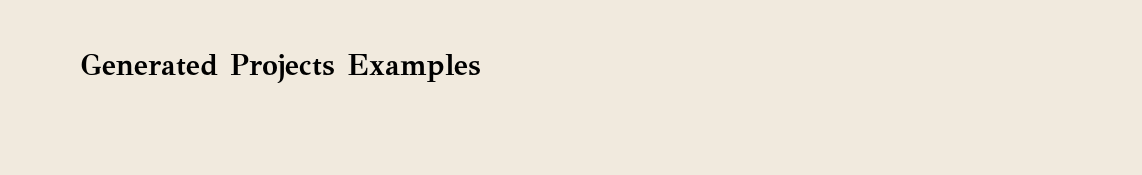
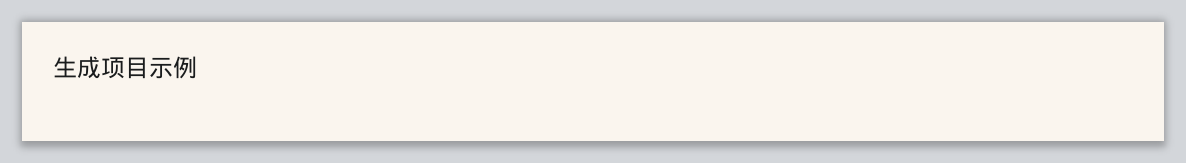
- Generated Projects Examples
+ 生成项目示例

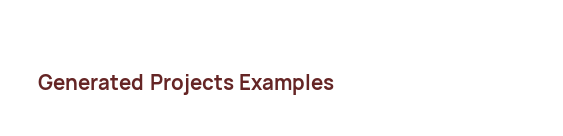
- 生成项目示例
+ Generated Projects Examples

